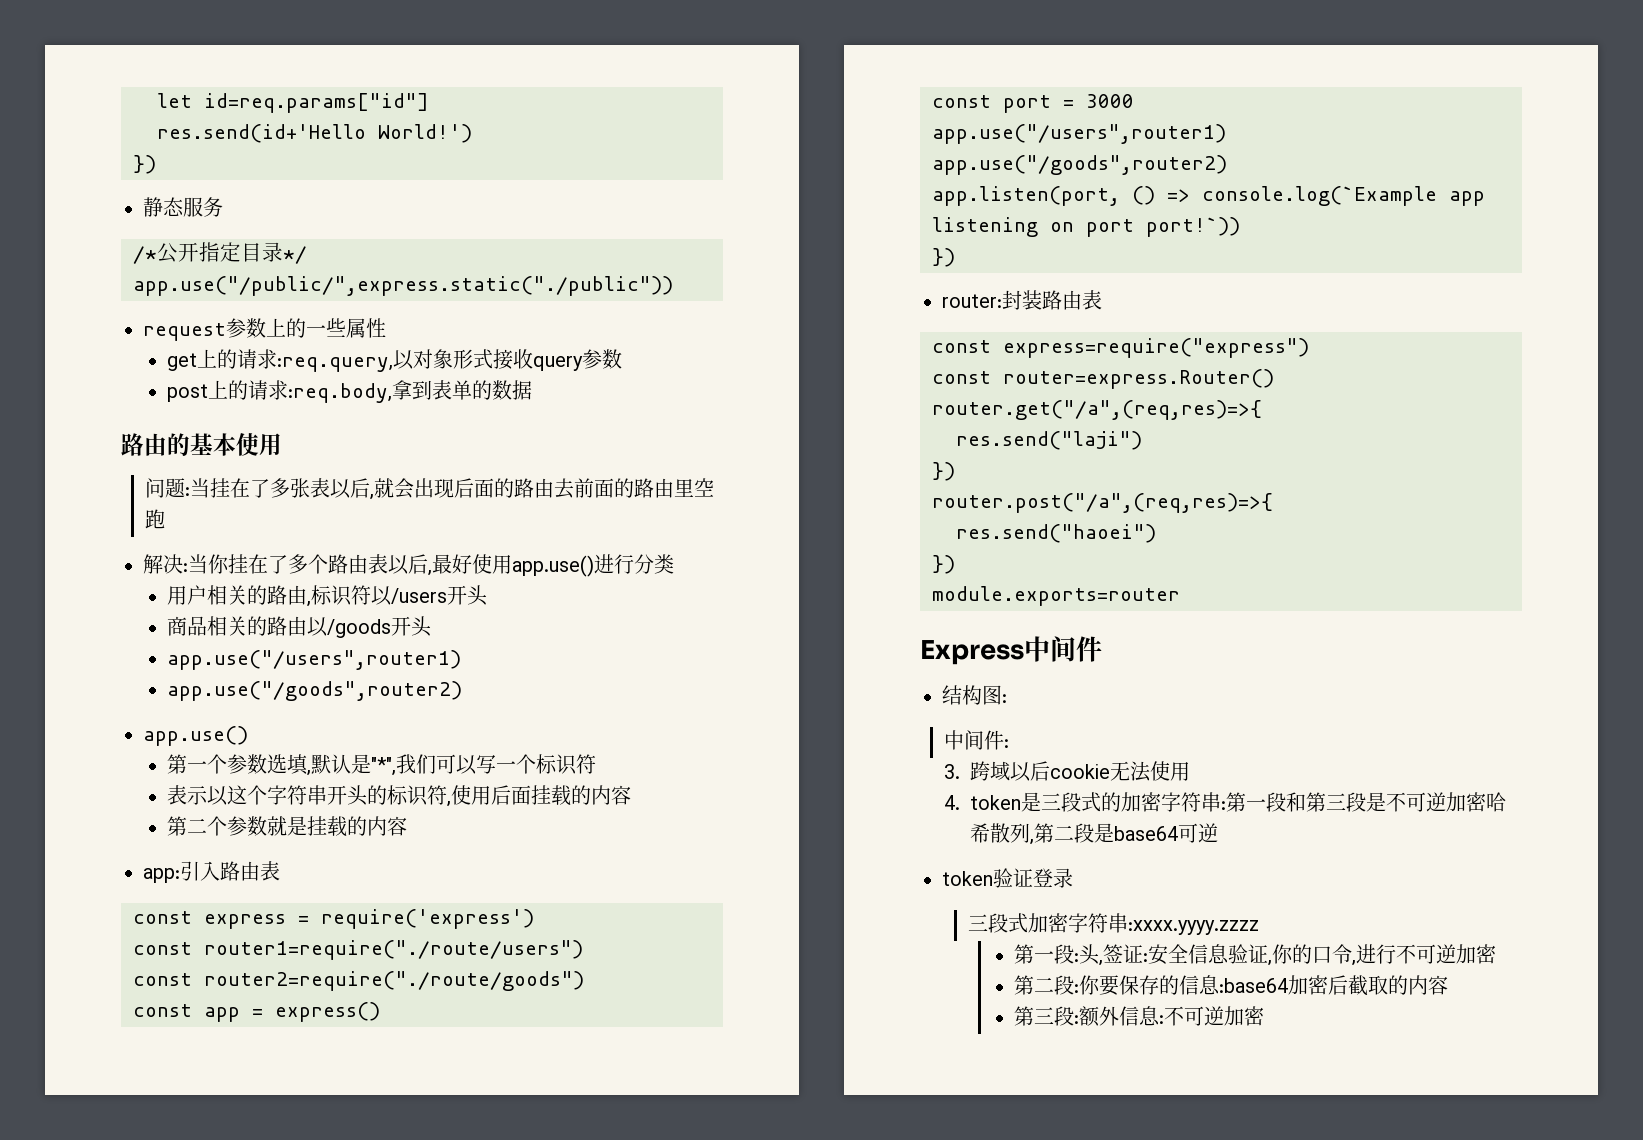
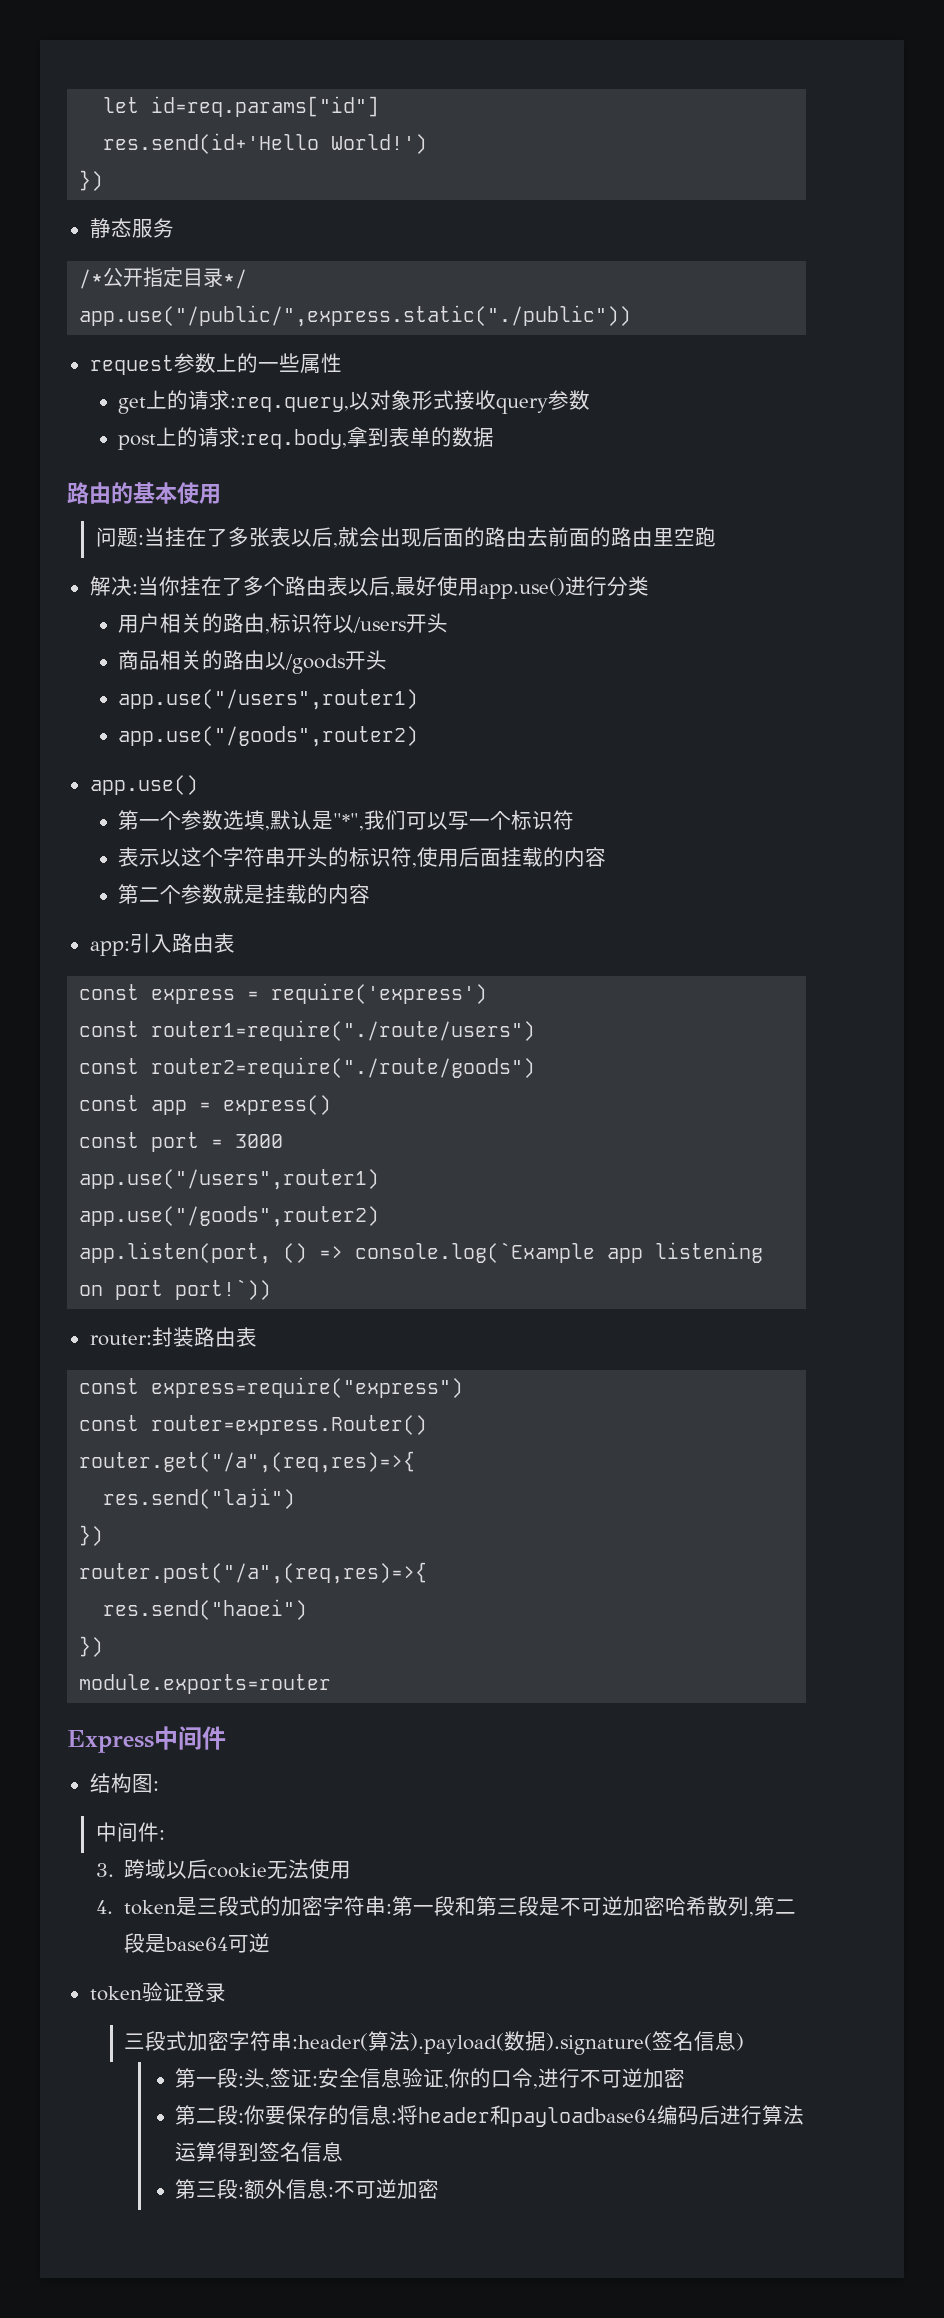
  app.listen(port, () => console.log(`Example app listening on port port!`))
- })
- 三段式加密字符串:xxxx.yyyy.zzzz
+ 三段式加密字符串:header(算法).payload(数据).signature(签名信息)
- 第二段:你要保存的信息:base64加密后截取的内容
+ 第二段:你要保存的信息:将header和payloadbase64编码后进行算法运算得到签名信息

